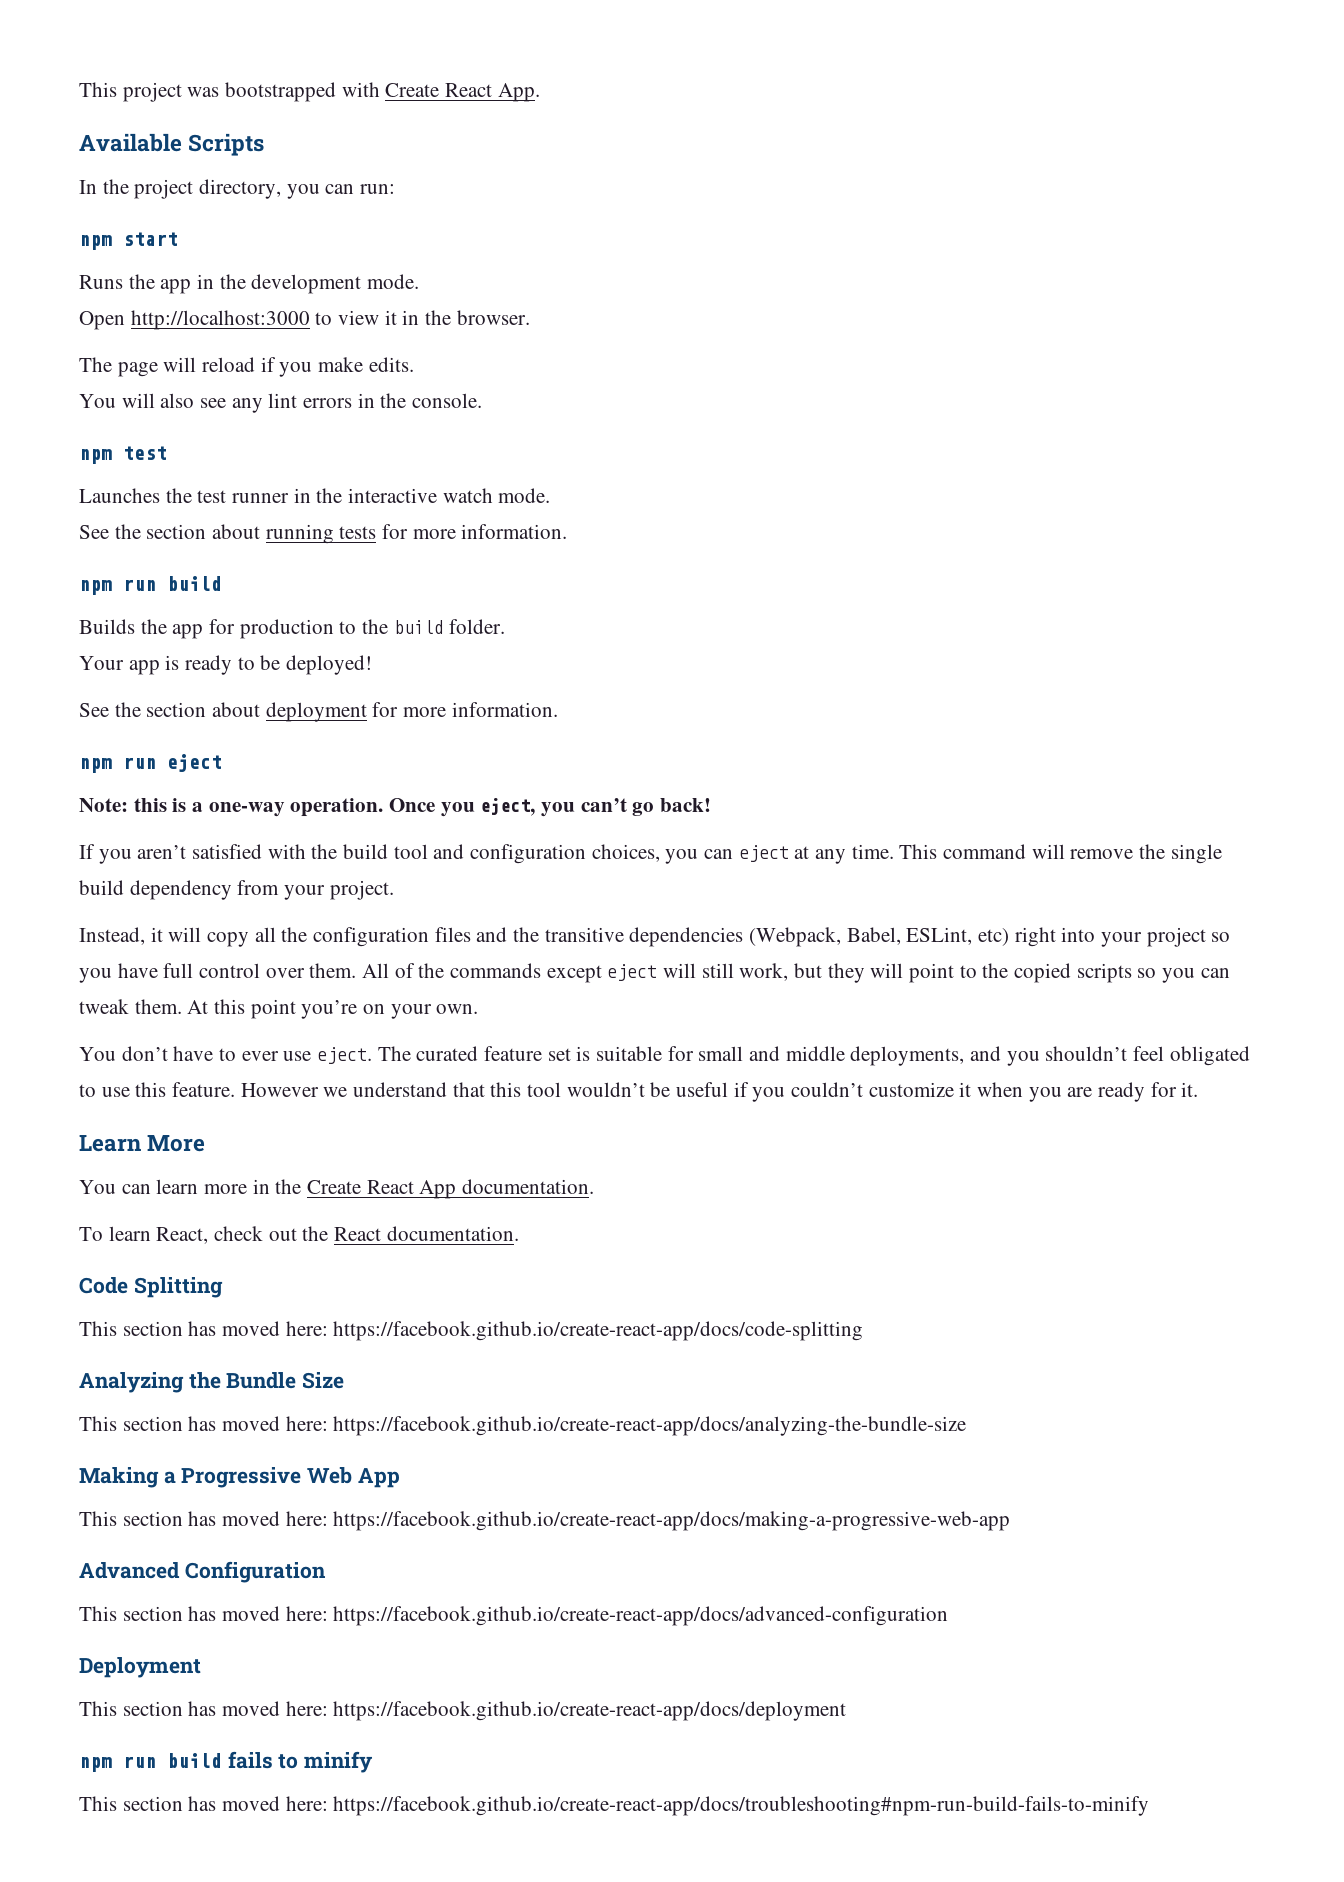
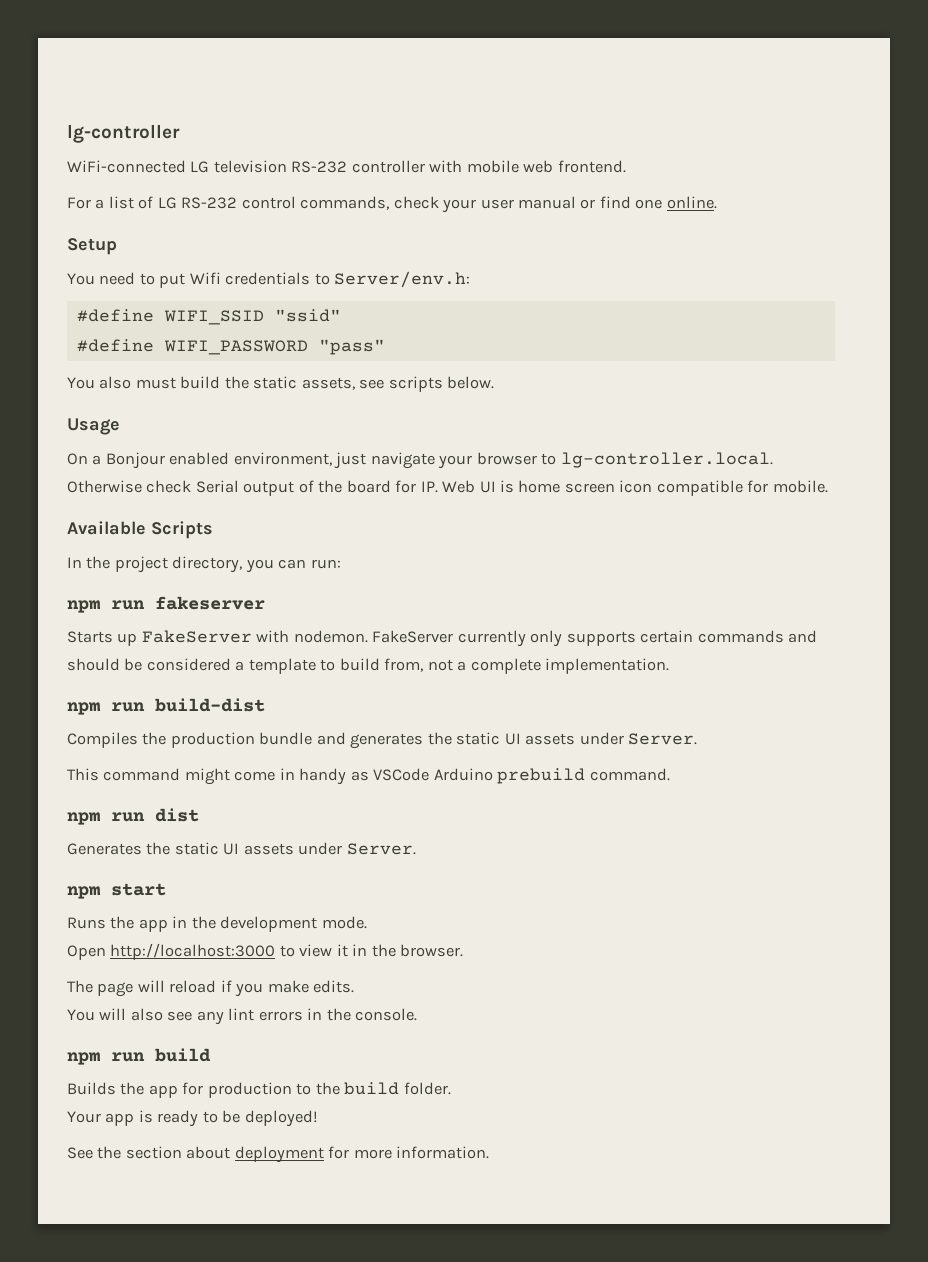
- This project was bootstrapped with Create React App.
+ lg-controller
+ WiFi-connected LG television RS-232 controller with mobile web frontend.
+ For a list of LG RS-232 control commands, check your user manual or find one online.
+ Setup
+ You need to put Wifi credentials to Server/env.h:
+ #define WIFI_SSID "ssid"
+ #define WIFI_PASSWORD "pass"
+ You also must build the static assets, see scripts below.
+ Usage
+ On a Bonjour enabled environment, just navigate your browser to lg-controller.local. Otherwise check Serial output of the board for IP. Web UI is home screen icon compatible for mobile.
+ npm run fakeserver
+ Starts up FakeServer with nodemon. FakeServer currently only supports certain commands and should be considered a template to build from, not a complete implementation.
+ npm run build-dist
+ Compiles the production bundle and generates the static UI assets under Server.
+ This command might come in handy as VSCode Arduino prebuild command.
+ npm run dist
+ Generates the static UI assets under Server.
- npm test
- Launches the test runner in the interactive watch mode.
- See the section about running tests for more information.
- npm run eject
- Note: this is a one-way operation. Once you eject, you can’t go back!
- If you aren’t satisfied with the build tool and configuration choices, you can eject at any time. This command will remove the single build dependency from your project.
- Instead, it will copy all the configuration files and the transitive dependencies (Webpack, Babel, ESLint, etc) right into your project so you have full control over them. All of the commands except eject will still work, but they will point to the copied scripts so you can tweak them. At this point you’re on your own.
- You don’t have to ever use eject. The curated feature set is suitable for small and middle deployments, and you shouldn’t feel obligated to use this feature. However we understand that this tool wouldn’t be useful if you couldn’t customize it when you are ready for it.
- Learn More
- You can learn more in the Create React App documentation.
- To learn React, check out the React documentation.
- Code Splitting
- This section has moved here: https://facebook.github.io/create-react-app/docs/code-splitting
- Analyzing the Bundle Size
- This section has moved here: https://facebook.github.io/create-react-app/docs/analyzing-the-bundle-size
- Making a Progressive Web App
- This section has moved here: https://facebook.github.io/create-react-app/docs/making-a-progressive-web-app
- Advanced Configuration
- This section has moved here: https://facebook.github.io/create-react-app/docs/advanced-configuration
- Deployment
- This section has moved here: https://facebook.github.io/create-react-app/docs/deployment
- npm run build fails to minify
- This section has moved here: https://facebook.github.io/create-react-app/docs/troubleshooting#npm-run-build-fails-to-minify

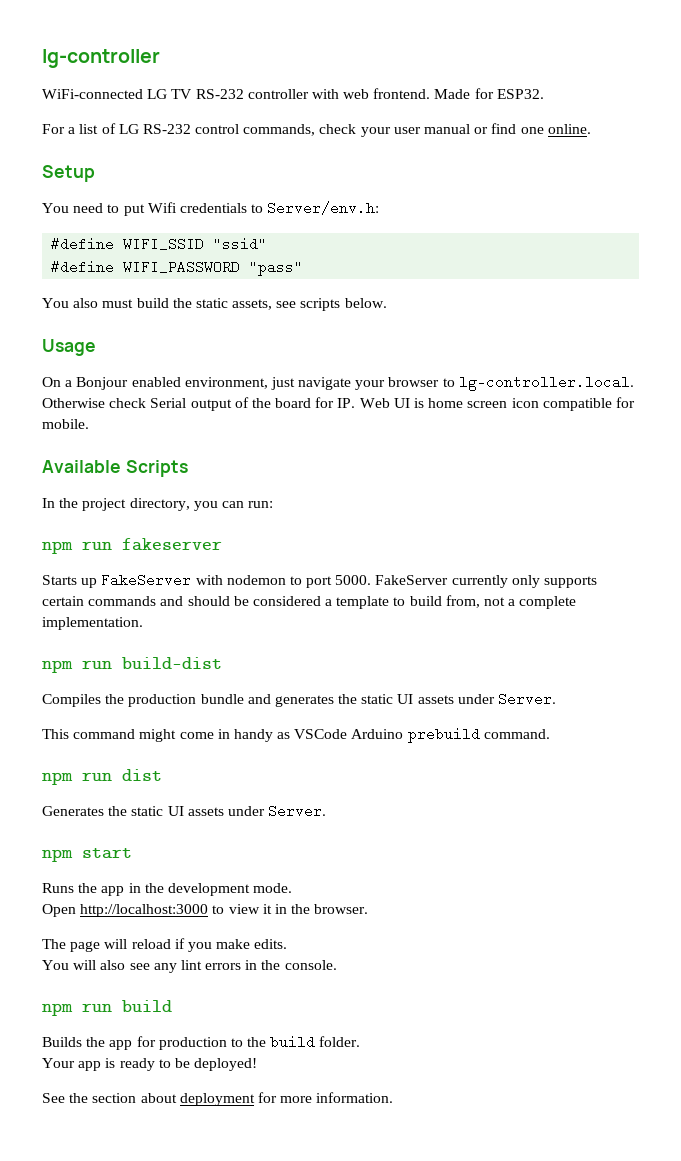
- WiFi-connected LG television RS-232 controller with mobile web frontend.
+ WiFi-connected LG TV RS-232 controller with web frontend. Made for ESP32.
- Starts up FakeServer with nodemon.
+ Starts up FakeServer with nodemon to port 5000.

